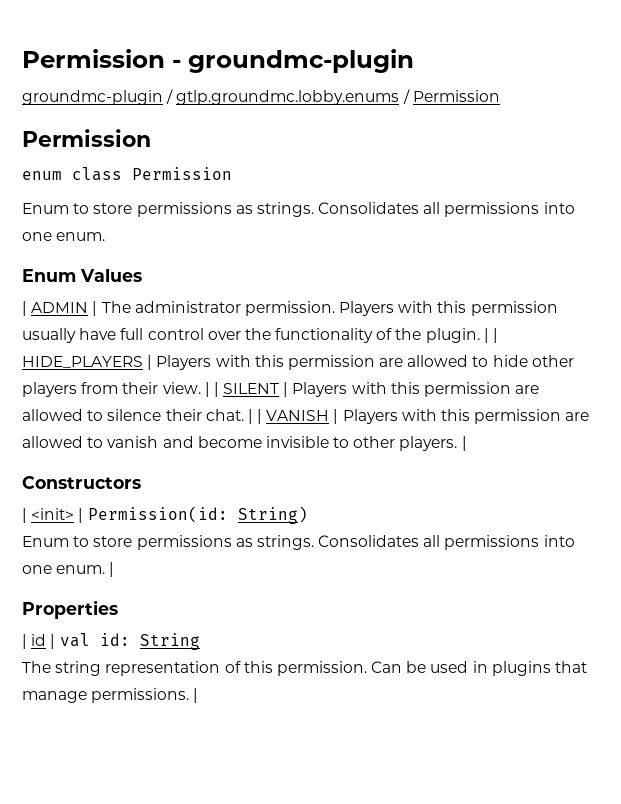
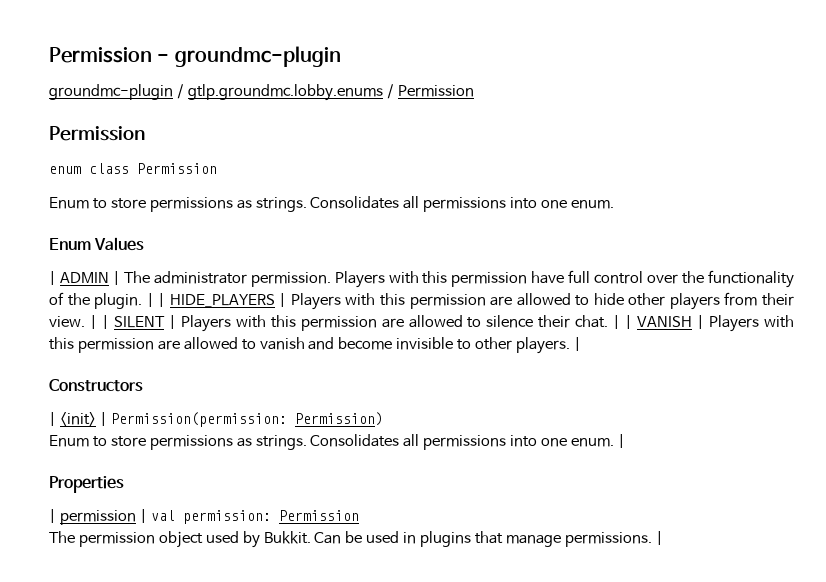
- Players with this permission usually have full control over the functionality of the plugin.
+ Players with this permission have full control over the functionality of the plugin.
- | <init> | Permission(id: String)
+ | <init> | Permission(permission: Permission)
- | id | val id: String
- The string representation of this permission.
+ | permission | val permission: Permission
+ The permission object used by Bukkit.

